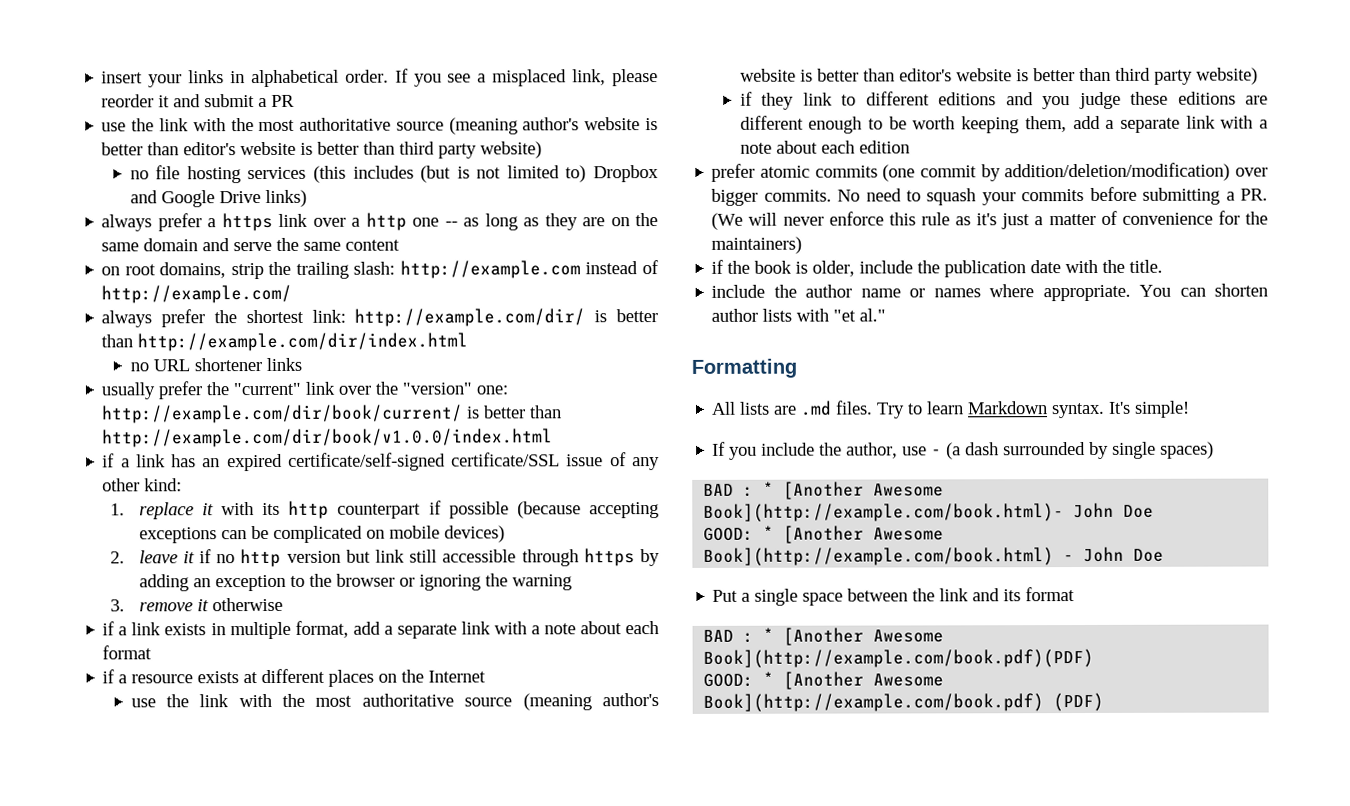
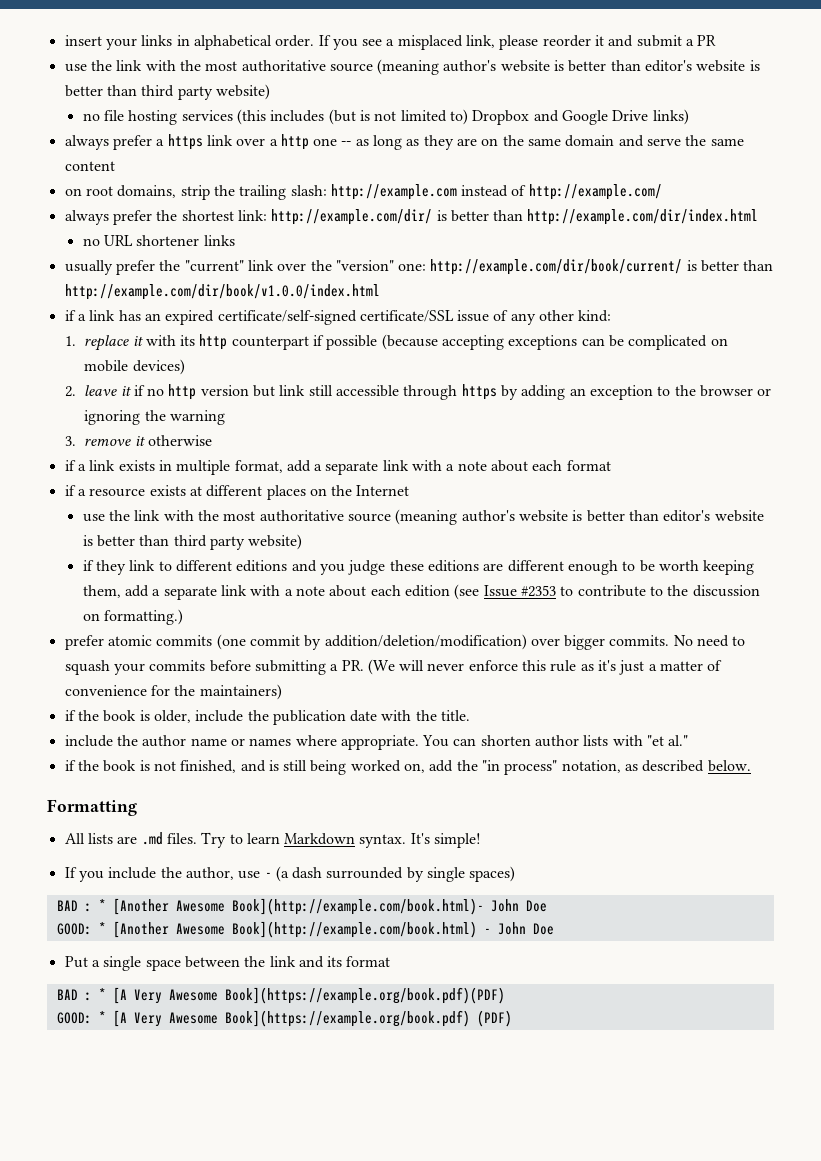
- if they link to different editions and you judge these editions are different enough to be worth keeping them, add a separate link with a note about each edition
+ if they link to different editions and you judge these editions are different enough to be worth keeping them, add a separate link with a note about each edition (see Issue #2353 to contribute to the discussion on formatting.)
+ if the book is not finished, and is still being worked on, add the "in process" notation, as described below.
- BAD : * [Another Awesome Book](http://example.com/book.pdf)(PDF)
- GOOD: * [Another Awesome Book](http://example.com/book.pdf) (PDF)
+ BAD : * [A Very Awesome Book](https://example.org/book.pdf)(PDF)
+ GOOD: * [A Very Awesome Book](https://example.org/book.pdf) (PDF)

